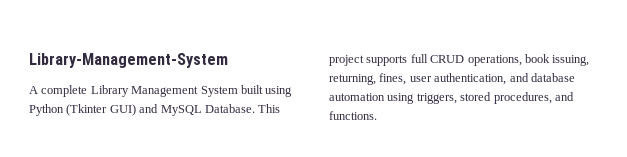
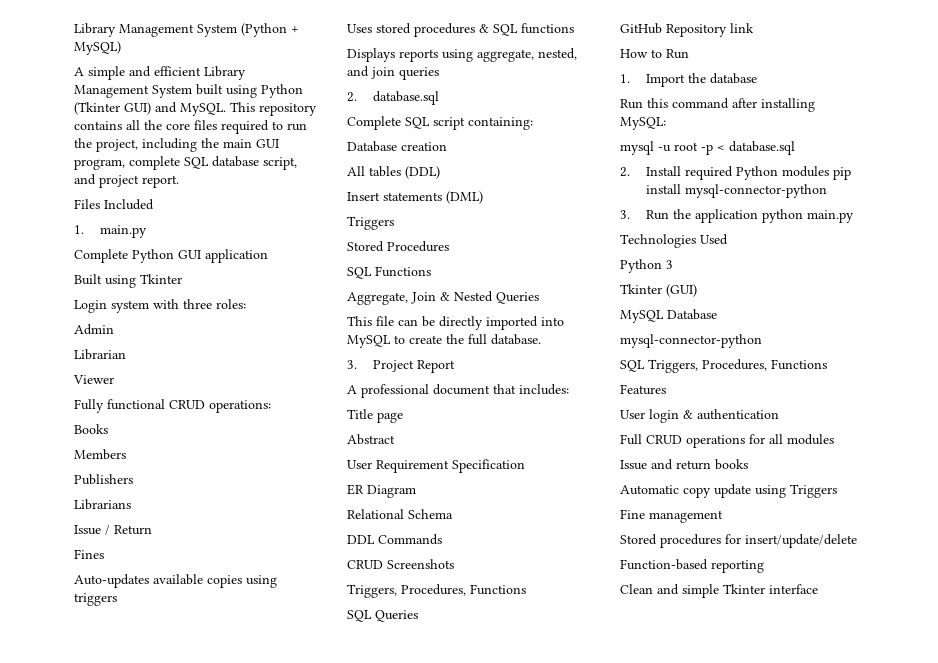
- Library-Management-System
- A complete Library Management System built using Python (Tkinter GUI) and MySQL Database. This project supports full CRUD operations, book issuing, returning, fines, user authentication, and database automation using triggers, stored procedures, and functions.
+ Library Management System (Python + MySQL)
+ A simple and efficient Library Management System built using Python (Tkinter GUI) and MySQL. This repository contains all the core files required to run the project, including the main GUI program, complete SQL database script, and project report.
+ Files Included
+ 1. main.py
+ Complete Python GUI application
+ Built using Tkinter
+ Login system with three roles:
+ Admin
+ Librarian
+ Viewer
+ Fully functional CRUD operations:
+ Books
+ Members
+ Publishers
+ Librarians
+ Issue / Return
+ Fines
+ Auto-updates available copies using triggers
+ Uses stored procedures & SQL functions
+ Displays reports using aggregate, nested, and join queries
+ 2. database.sql
+ Complete SQL script containing:
+ Database creation
+ All tables (DDL)
+ Insert statements (DML)
+ Triggers
+ Stored Procedures
+ SQL Functions
+ Aggregate, Join & Nested Queries
+ This file can be directly imported into MySQL to create the full database.
+ 3. Project Report
+ A professional document that includes:
+ Title page
+ Abstract
+ User Requirement Specification
+ ER Diagram
+ Relational Schema
+ DDL Commands
+ CRUD Screenshots
+ Triggers, Procedures, Functions
+ SQL Queries
+ GitHub Repository link
+ How to Run
+ 1. Import the database
+ Run this command after installing MySQL:
+ mysql -u root -p < database.sql
+ 2. Install required Python modules pip install mysql-connector-python
+ 3. Run the application python main.py
+ Technologies Used
+ Python 3
+ Tkinter (GUI)
+ MySQL Database
+ mysql-connector-python
+ SQL Triggers, Procedures, Functions
+ Features
+ User login & authentication
+ Full CRUD operations for all modules
+ Issue and return books
+ Automatic copy update using Triggers
+ Fine management
+ Stored procedures for insert/update/delete
+ Function-based reporting
+ Clean and simple Tkinter interface

